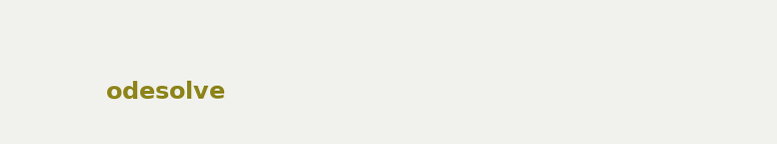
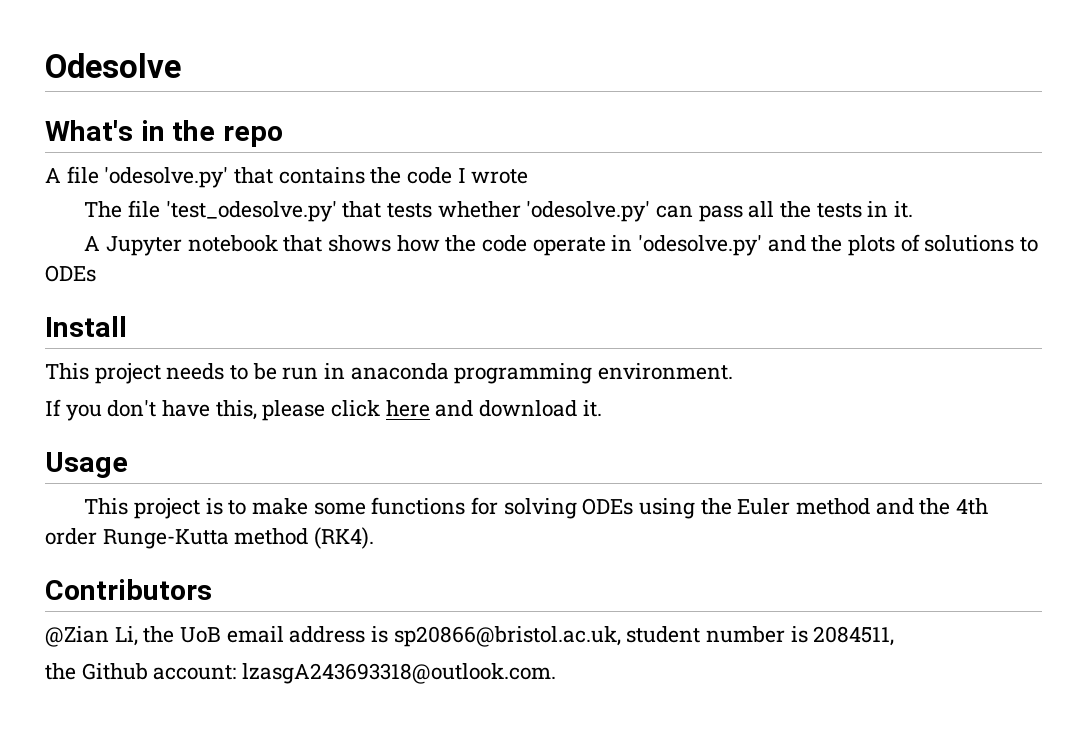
- odesolve
+ Odesolve
+ What's in the repo
+ A file 'odesolve.py' that contains the code I wrote
+ The file 'test_odesolve.py' that tests whether 'odesolve.py' can pass all the tests in it.
+ A Jupyter notebook that shows how the code operate in 'odesolve.py' and the plots of solutions to ODEs
+ Install
+ This project needs to be run in anaconda programming environment.
+ If you don't have this, please click here and download it.
+ Usage
+ This project is to make some functions for solving ODEs using the Euler method and the 4th order Runge-Kutta method (RK4).
+ Contributors
+ @Zian Li, the UoB email address is sp20866@bristol.ac.uk, student number is 2084511,
+ the Github account: lzasgA243693318@outlook.com.

